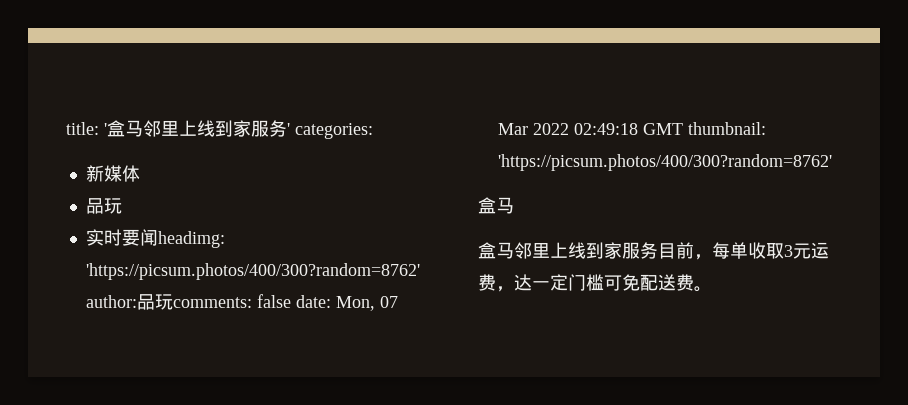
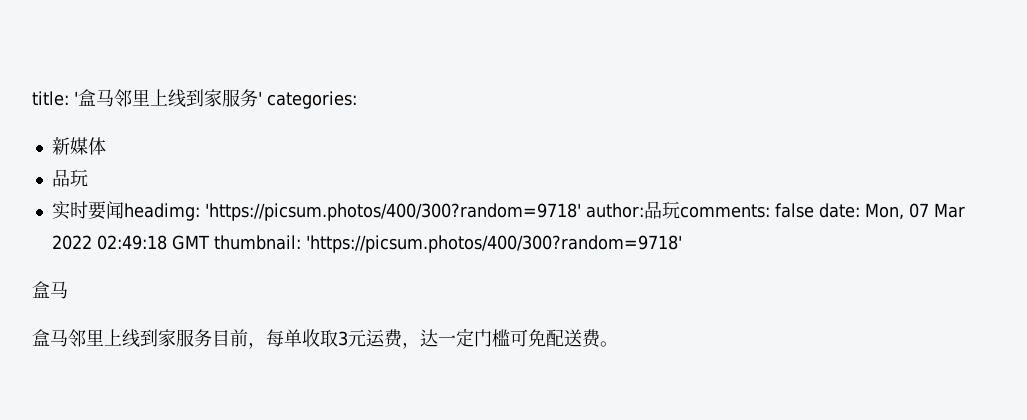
- 实时要闻headimg: 'https://picsum.photos/400/300?random=8762' author:品玩comments: false date: Mon, 07 Mar 2022 02:49:18 GMT thumbnail: 'https://picsum.photos/400/300?random=8762'
+ 实时要闻headimg: 'https://picsum.photos/400/300?random=9718' author:品玩comments: false date: Mon, 07 Mar 2022 02:49:18 GMT thumbnail: 'https://picsum.photos/400/300?random=9718'

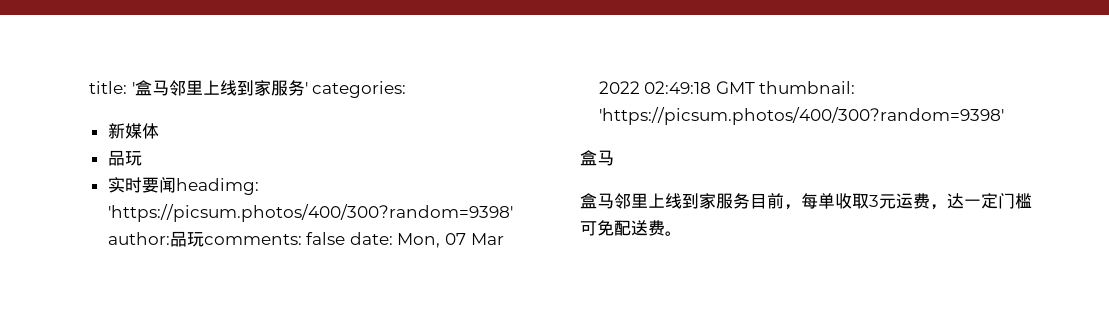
- 实时要闻headimg: 'https://picsum.photos/400/300?random=9718' author:品玩comments: false date: Mon, 07 Mar 2022 02:49:18 GMT thumbnail: 'https://picsum.photos/400/300?random=9718'
+ 实时要闻headimg: 'https://picsum.photos/400/300?random=9398' author:品玩comments: false date: Mon, 07 Mar 2022 02:49:18 GMT thumbnail: 'https://picsum.photos/400/300?random=9398'

